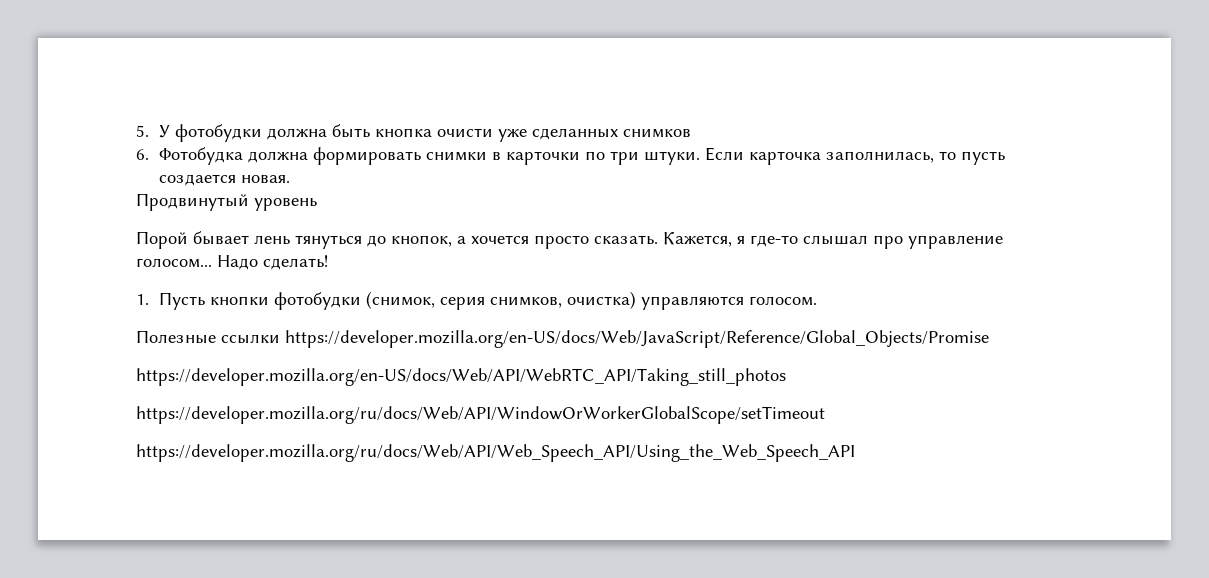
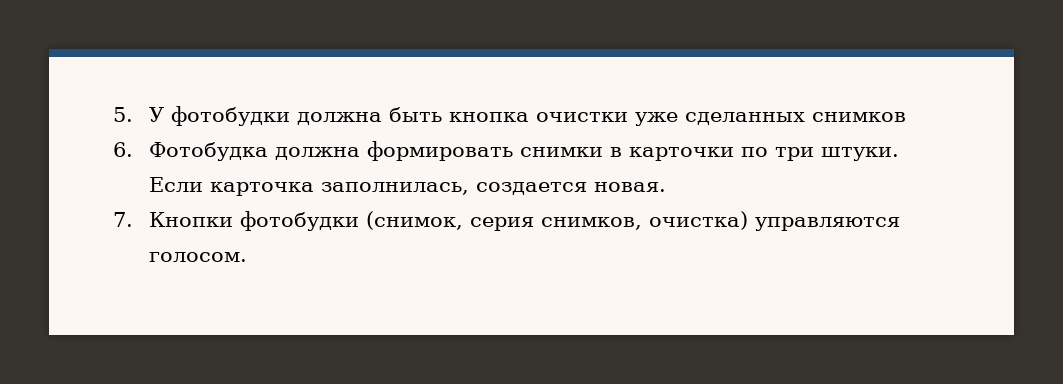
- 5. У фотобудки должна быть кнопка очисти уже сделанных снимков
+ 5. У фотобудки должна быть кнопка очистки уже сделанных снимков
- Если карточка заполнилась, то пусть создается новая.
+ Если карточка заполнилась, создается новая.
- Продвинутый уровень
- Порой бывает лень тянуться до кнопок, а хочется просто сказать. Кажется, я где-то слышал про управление голосом... Надо сделать!
- 1. Пусть кнопки фотобудки (снимок, серия снимков, очистка) управляются голосом.
+ 7. Кнопки фотобудки (снимок, серия снимков, очистка) управляются голосом.
- Полезные ссылки https://developer.mozilla.org/en-US/docs/Web/JavaScript/Reference/Global_Objects/Promise
- https://developer.mozilla.org/en-US/docs/Web/API/WebRTC_API/Taking_still_photos
- https://developer.mozilla.org/ru/docs/Web/API/WindowOrWorkerGlobalScope/setTimeout
- https://developer.mozilla.org/ru/docs/Web/API/Web_Speech_API/Using_the_Web_Speech_API

